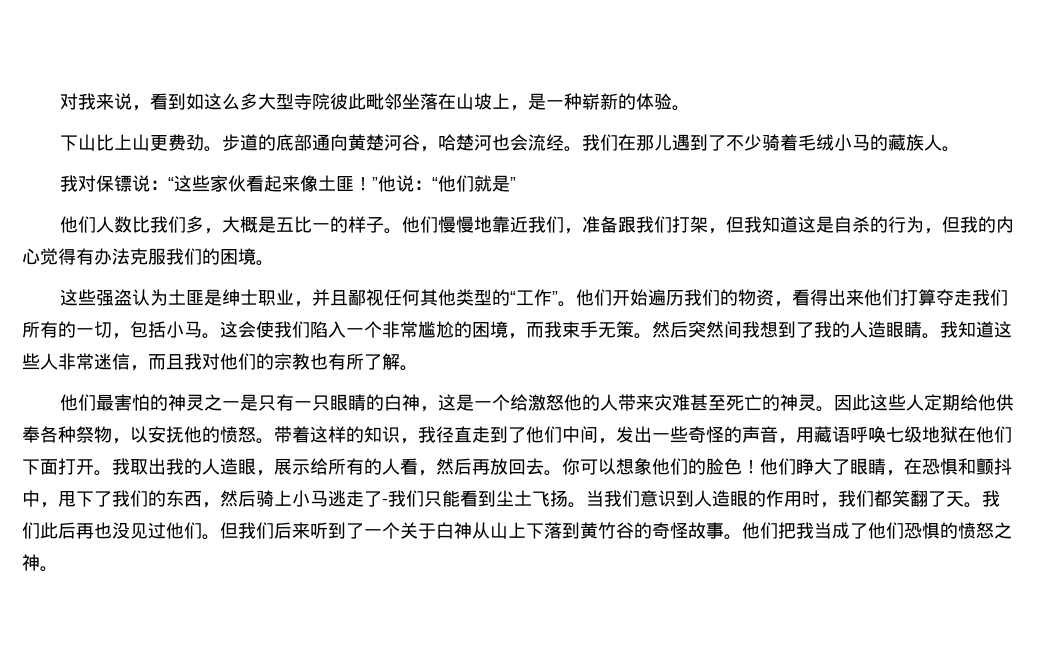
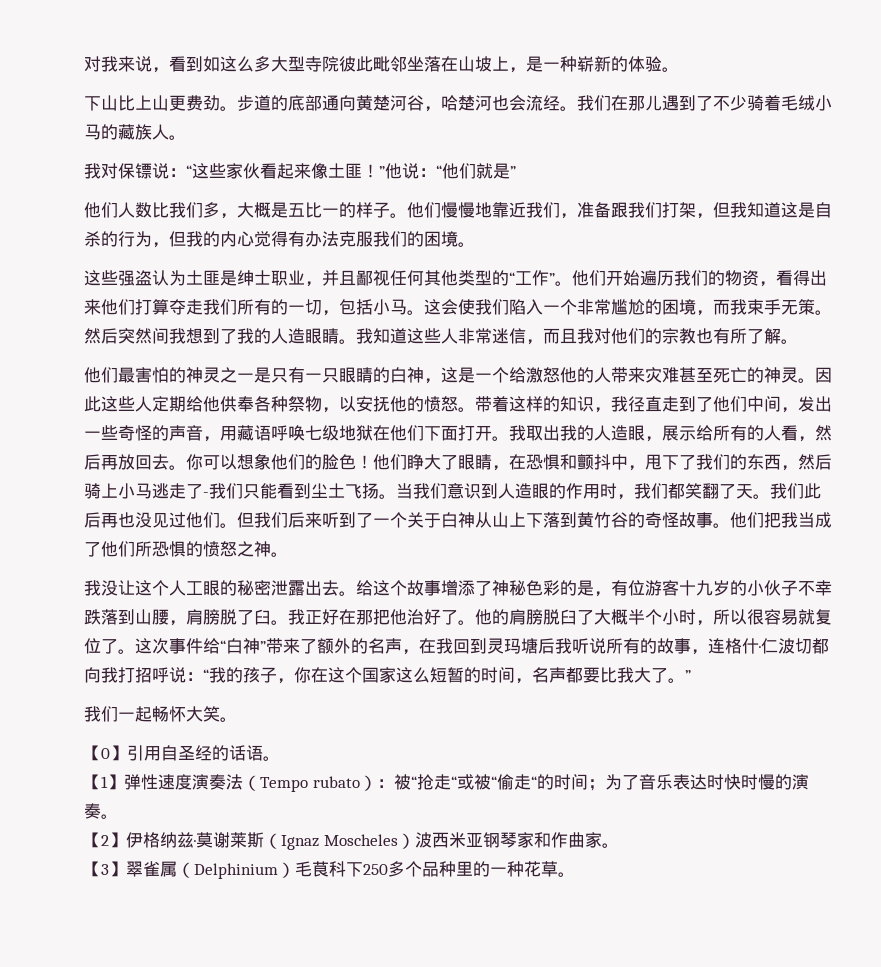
- 他们把我当成了他们恐惧的愤怒之神。
+ 他们把我当成了他们所恐惧的愤怒之神。
+ 我没让这个人工眼的秘密泄露出去。给这个故事增添了神秘色彩的是，有位游客十九岁的小伙子不幸跌落到山腰，肩膀脱了臼。我正好在那把他治好了。他的肩膀脱臼了大概半个小时，所以很容易就复位了。这次事件给“白神”带来了额外的名声，在我回到灵玛塘后我听说所有的故事，连格什·仁波切都向我打招呼说：“我的孩子，你在这个国家这么短暂的时间，名声都要比我大了。”
+ 我们一起畅怀大笑。
+ 【0】引用自圣经的话语。
+ 【1】弹性速度演奏法（Tempo rubato）：被“抢走“或被“偷走“的时间；为了音乐表达时快时慢的演奏。
+ 【2】伊格纳兹·莫谢莱斯（Ignaz Moscheles）波西米亚钢琴家和作曲家。
+ 【3】翠雀属（Delphinium）毛茛科下250多个品种里的一种花草。

